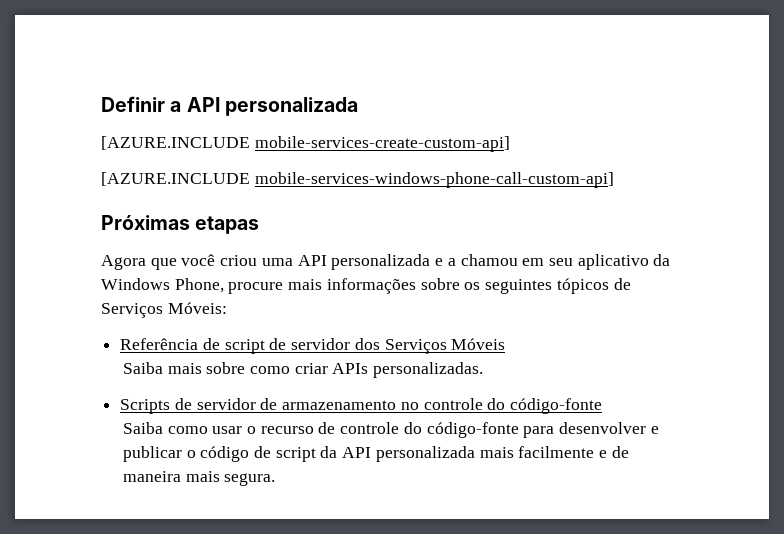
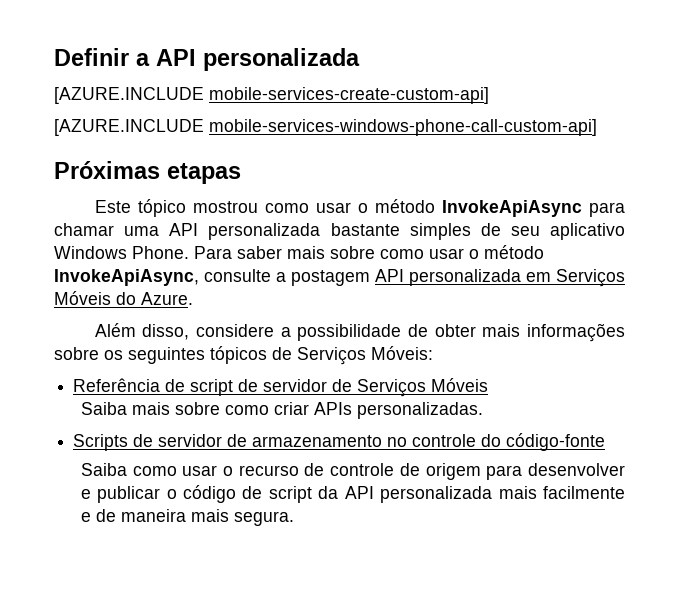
- Agora que você criou uma API personalizada e a chamou em seu aplicativo da Windows Phone, procure mais informações sobre os seguintes tópicos de Serviços Móveis:
+ Este tópico mostrou como usar o método InvokeApiAsync para chamar uma API personalizada bastante simples de seu aplicativo Windows Phone. Para saber mais sobre como usar o método InvokeApiAsync, consulte a postagem API personalizada em Serviços Móveis do Azure.
+ Além disso, considere a possibilidade de obter mais informações sobre os seguintes tópicos de Serviços Móveis:
- Referência de script de servidor dos Serviços Móveis
+ Referência de script de servidor de Serviços Móveis
- Saiba como usar o recurso de controle do código-fonte para desenvolver e publicar o código de script da API personalizada mais facilmente e de maneira mais segura.
+ Saiba como usar o recurso de controle de origem para desenvolver e publicar o código de script da API personalizada mais facilmente e de maneira mais segura.

